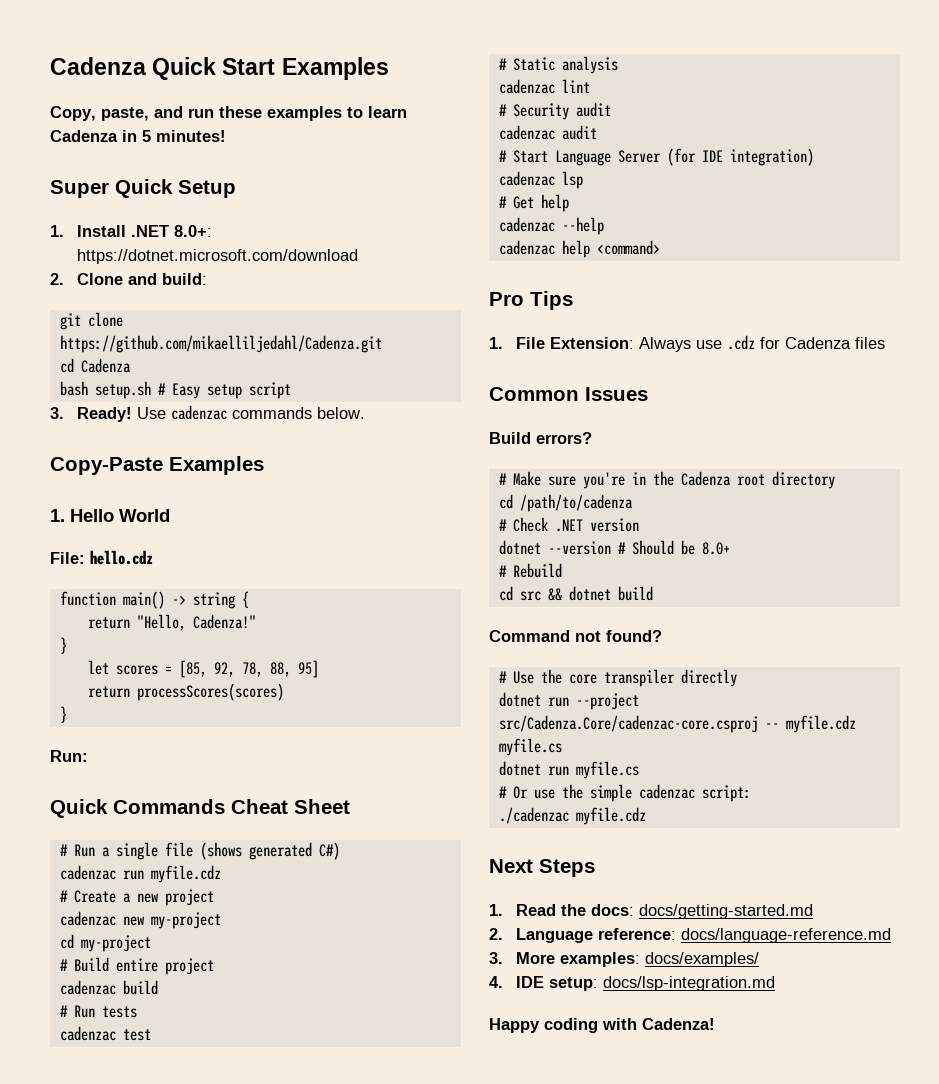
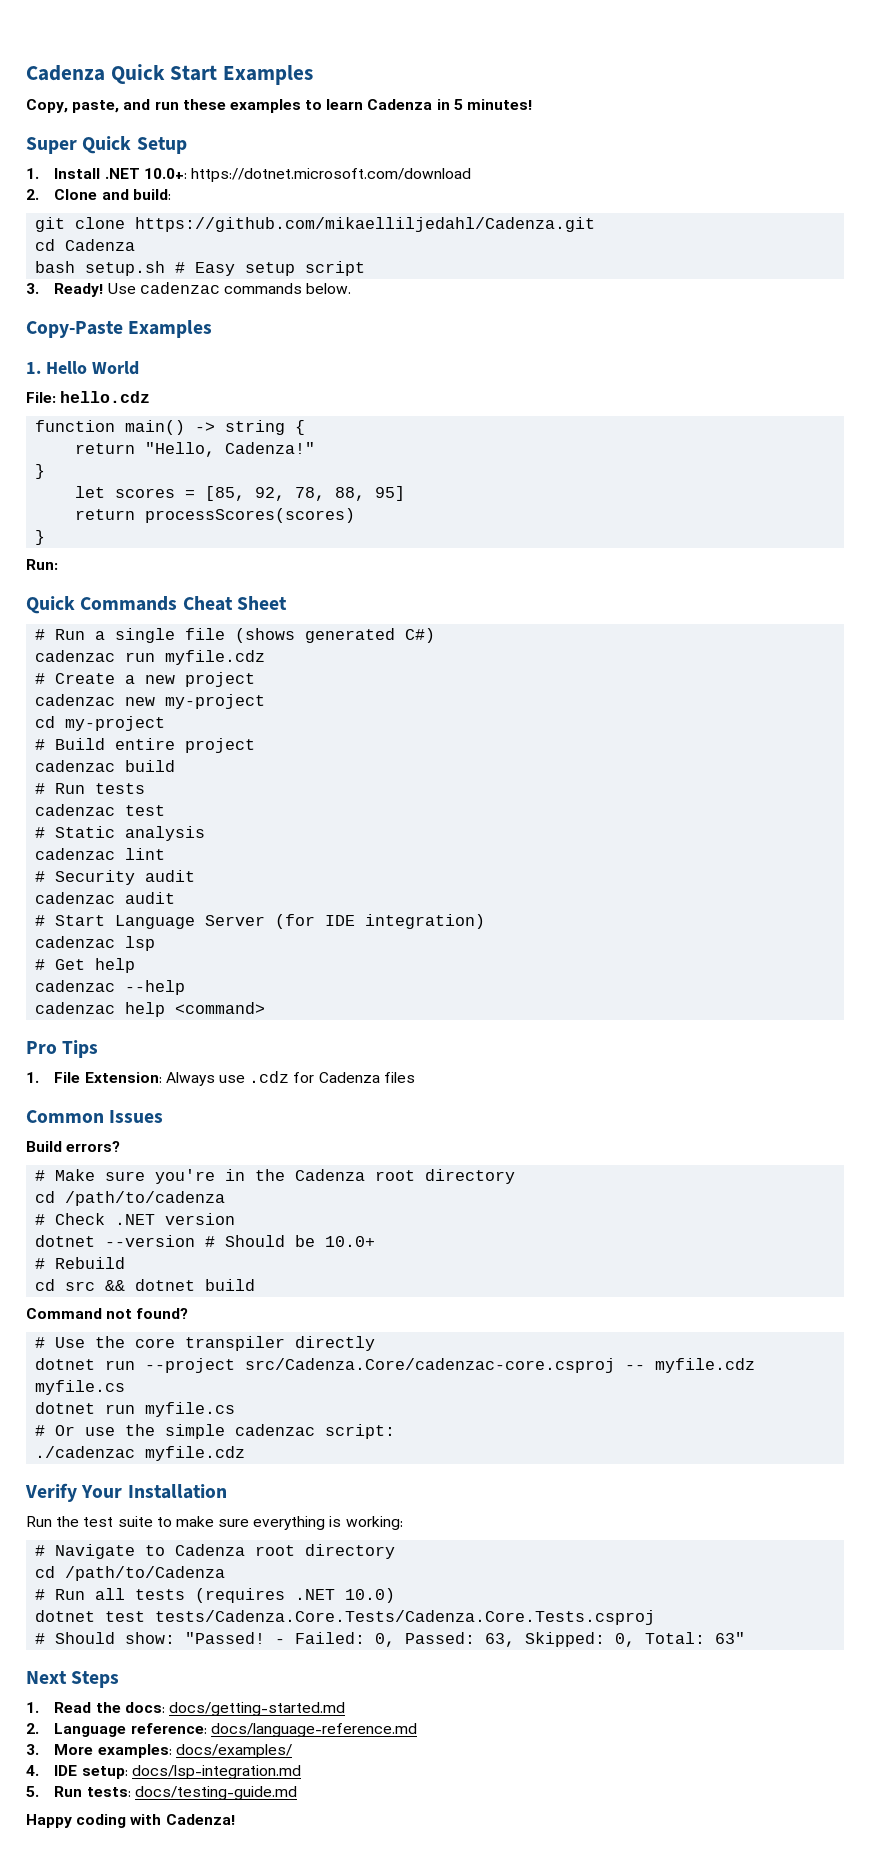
- 1. Install .NET 8.0+: https://dotnet.microsoft.com/download
+ 1. Install .NET 10.0+: https://dotnet.microsoft.com/download
- dotnet --version # Should be 8.0+
+ dotnet --version # Should be 10.0+
+ Verify Your Installation
+ Run the test suite to make sure everything is working:
+ # Navigate to Cadenza root directory
+ cd /path/to/Cadenza
+ # Run all tests (requires .NET 10.0)
+ dotnet test tests/Cadenza.Core.Tests/Cadenza.Core.Tests.csproj
+ # Should show: "Passed! - Failed: 0, Passed: 63, Skipped: 0, Total: 63"
+ 5. Run tests: docs/testing-guide.md

